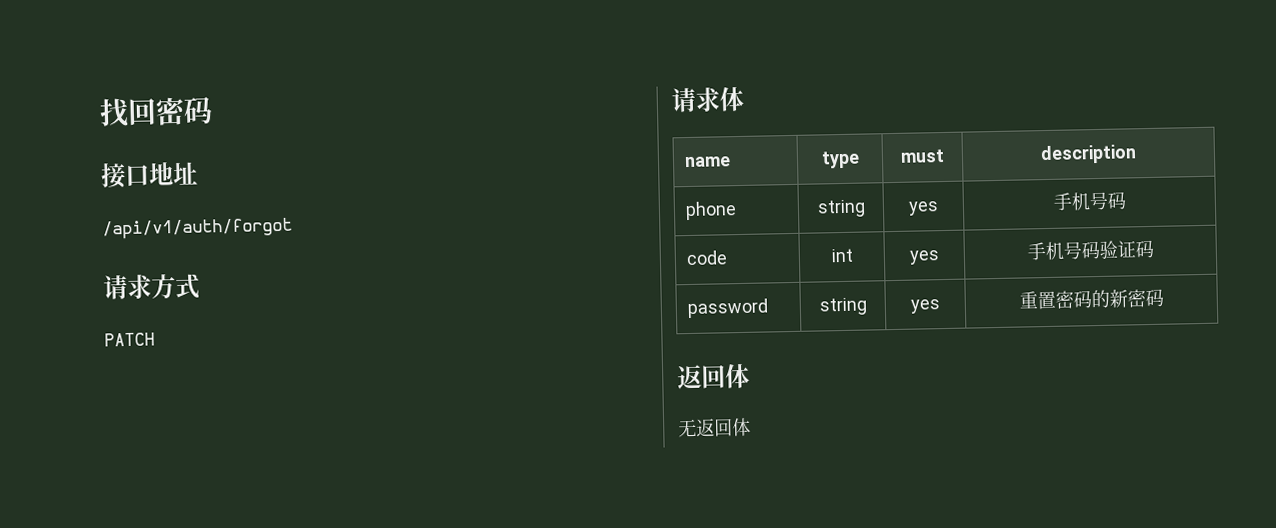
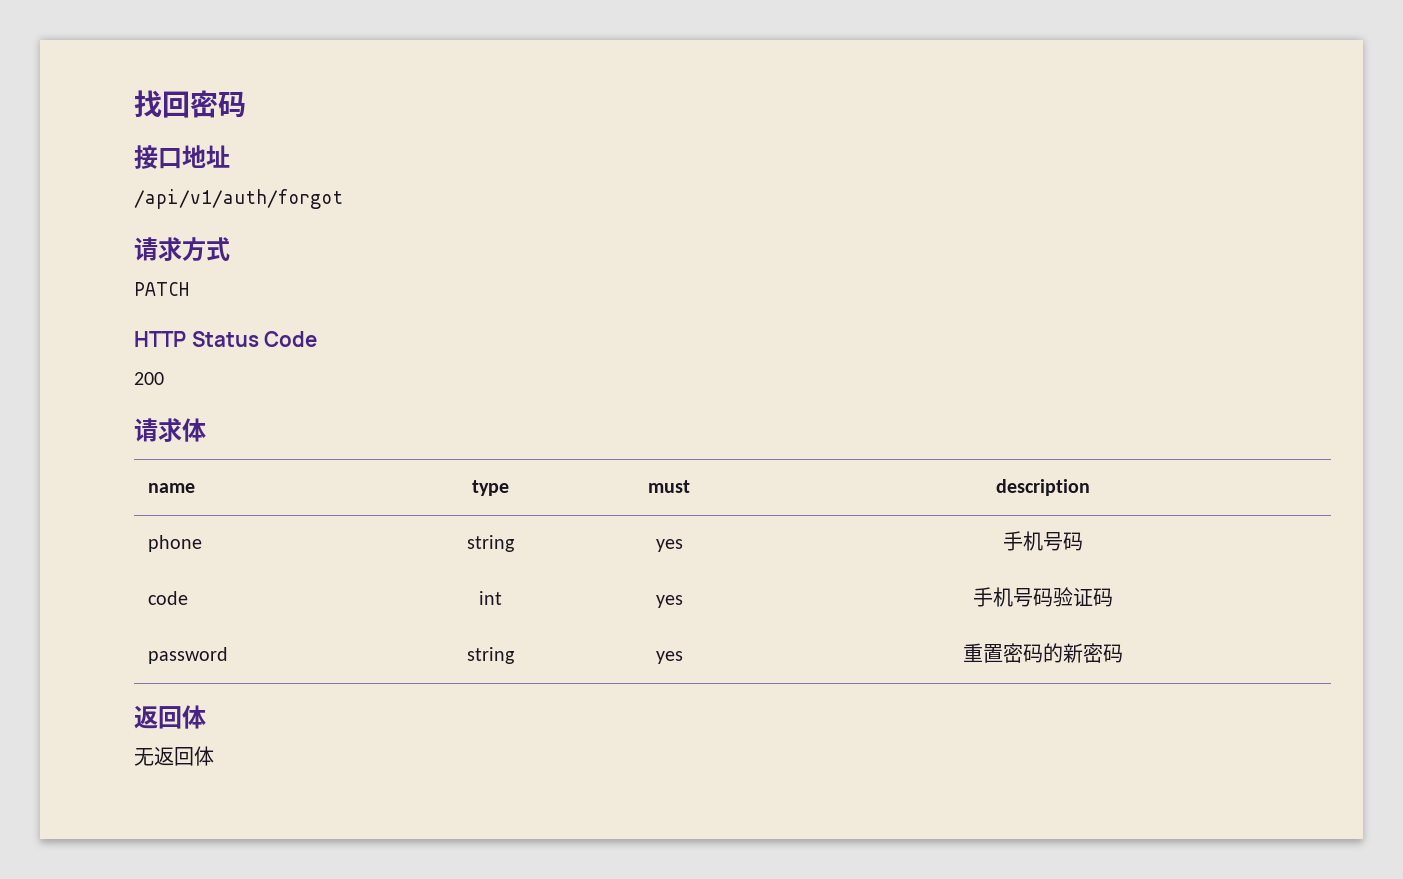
+ HTTP Status Code
+ 200

